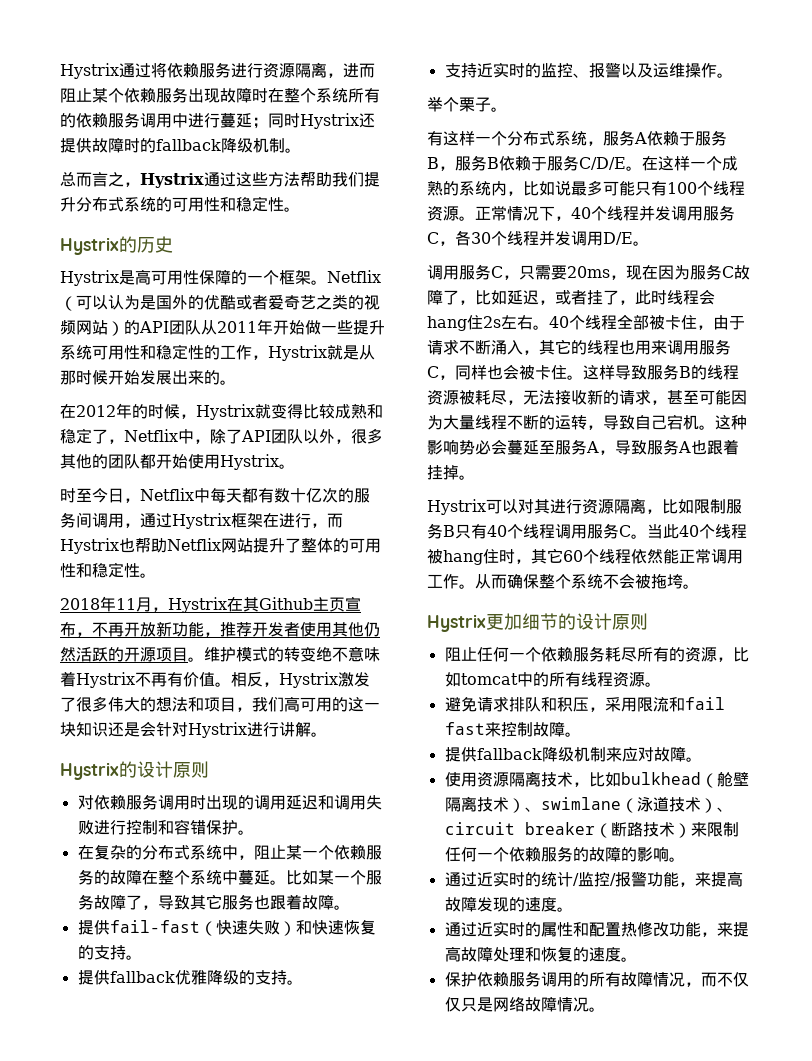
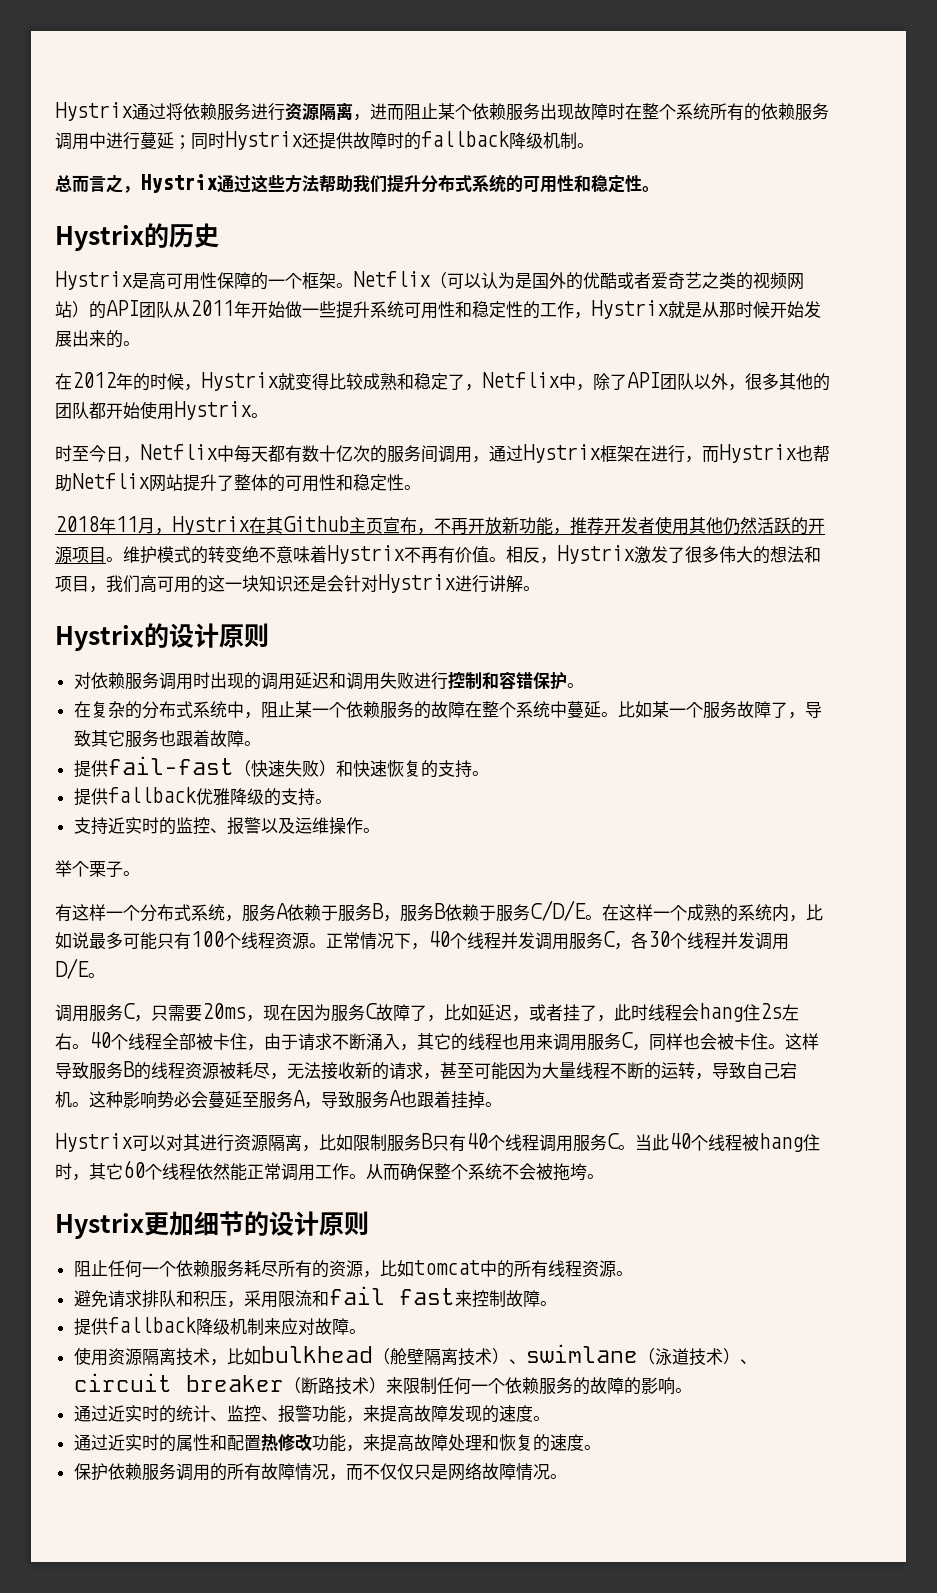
- 通过近实时的统计/监控/报警功能，来提高故障发现的速度。
+ 通过近实时的统计、监控、报警功能，来提高故障发现的速度。

